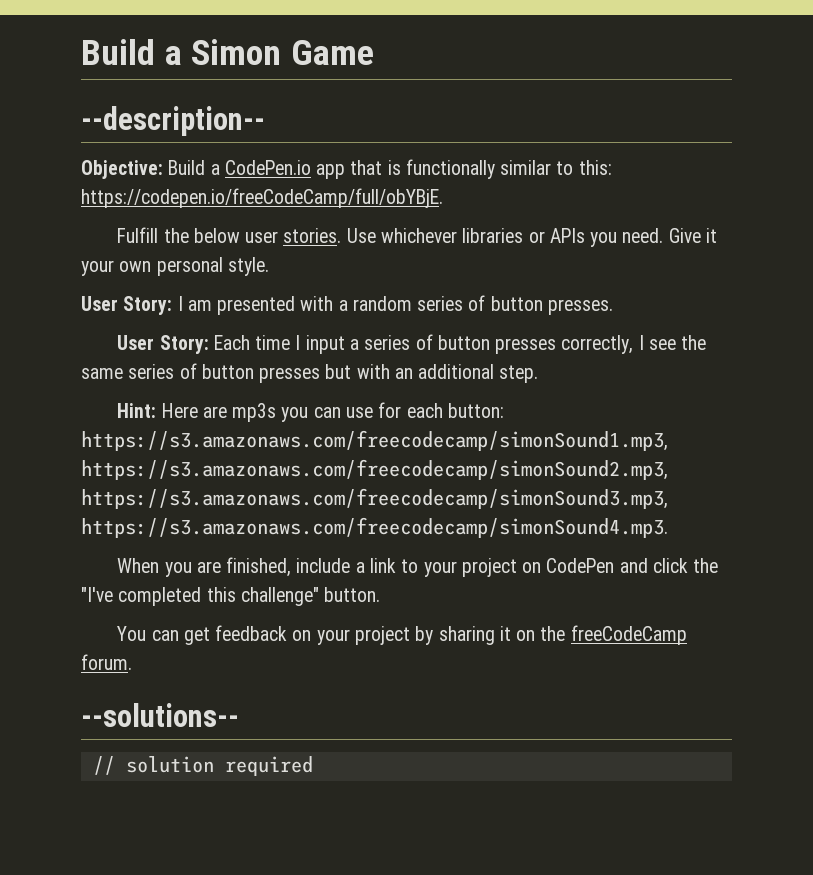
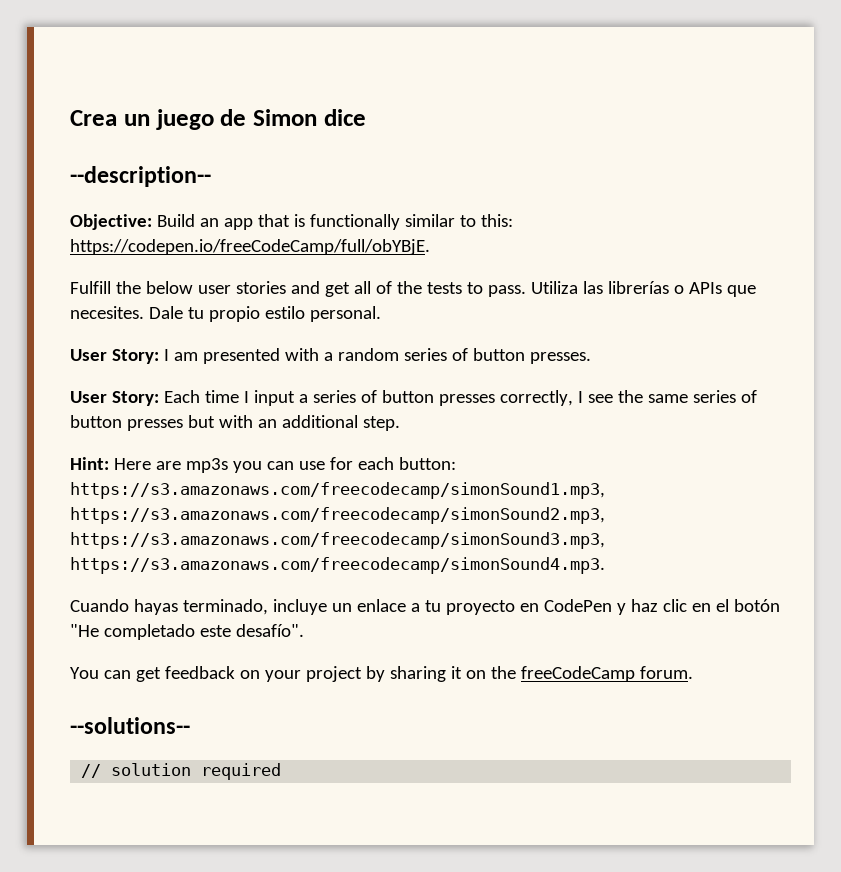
- Build a Simon Game
+ Crea un juego de Simon dice
- Objective: Build a CodePen.io app that is functionally similar to this: https://codepen.io/freeCodeCamp/full/obYBjE.
+ Objective: Build an app that is functionally similar to this: https://codepen.io/freeCodeCamp/full/obYBjE.
- Fulfill the below user stories. Use whichever libraries or APIs you need. Give it your own personal style.
+ Fulfill the below user stories and get all of the tests to pass. Utiliza las librerías o APIs que necesites. Dale tu propio estilo personal.
- When you are finished, include a link to your project on CodePen and click the "I've completed this challenge" button.
+ Cuando hayas terminado, incluye un enlace a tu proyecto en CodePen y haz clic en el botón "He completado este desafío".

